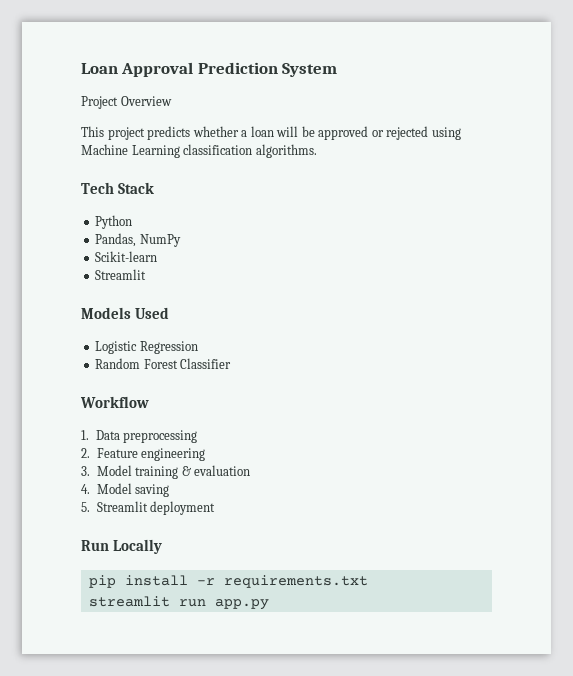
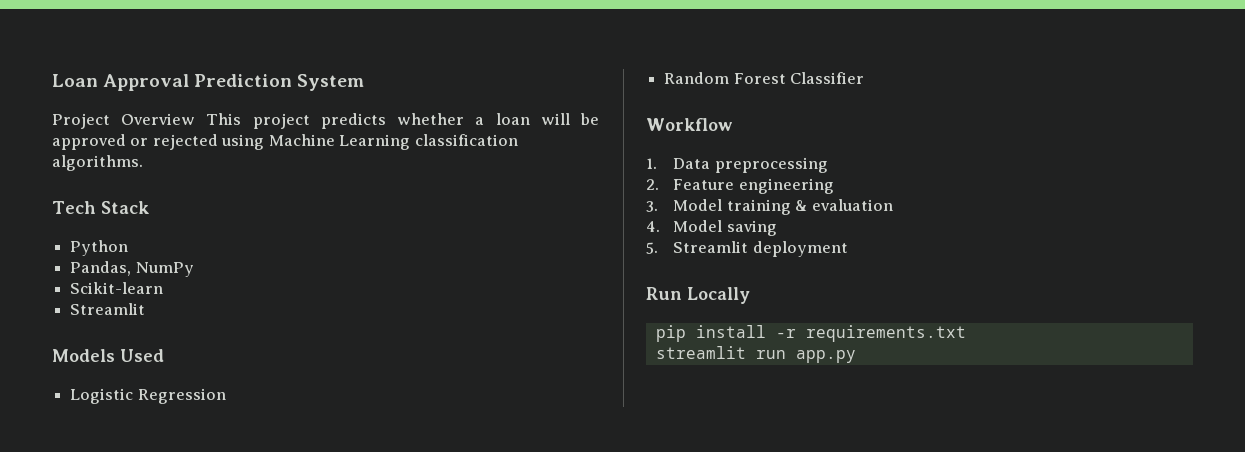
- Project Overview
- This project predicts whether a loan will be approved or rejected using Machine Learning classification algorithms.
+ Project Overview This project predicts whether a loan will be approved or rejected using Machine Learning classification algorithms.

